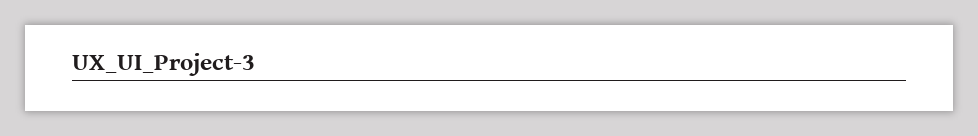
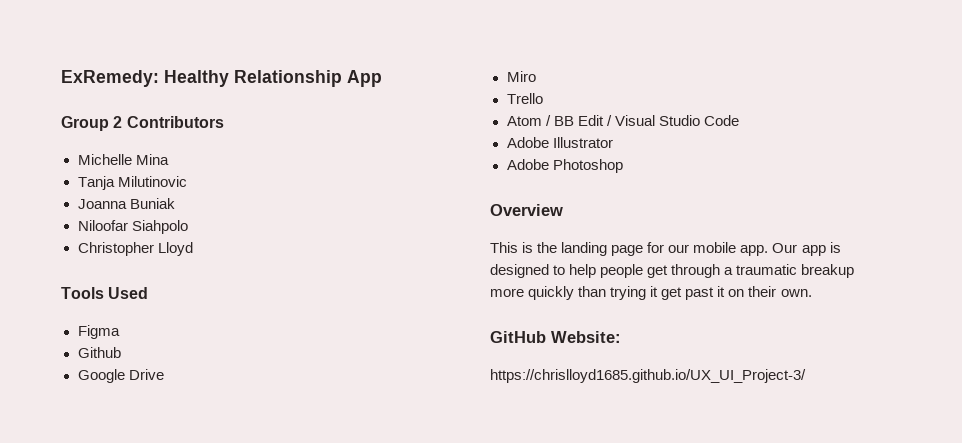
- UX_UI_Project-3
+ ExRemedy: Healthy Relationship App
+ Group 2 Contributors
+ Michelle Mina
+ Tanja Milutinovic
+ Joanna Buniak
+ Niloofar Siahpolo
+ Christopher Lloyd
+ Tools Used
+ Figma
+ Github
+ Google Drive
+ Miro
+ Trello
+ Atom / BB Edit / Visual Studio Code
+ Adobe Illustrator
+ Adobe Photoshop
+ Overview
+ This is the landing page for our mobile app. Our app is designed to help people get through a traumatic breakup more quickly than trying it get past it on their own.
+ GitHub Website:
+ https://chrislloyd1685.github.io/UX_UI_Project-3/

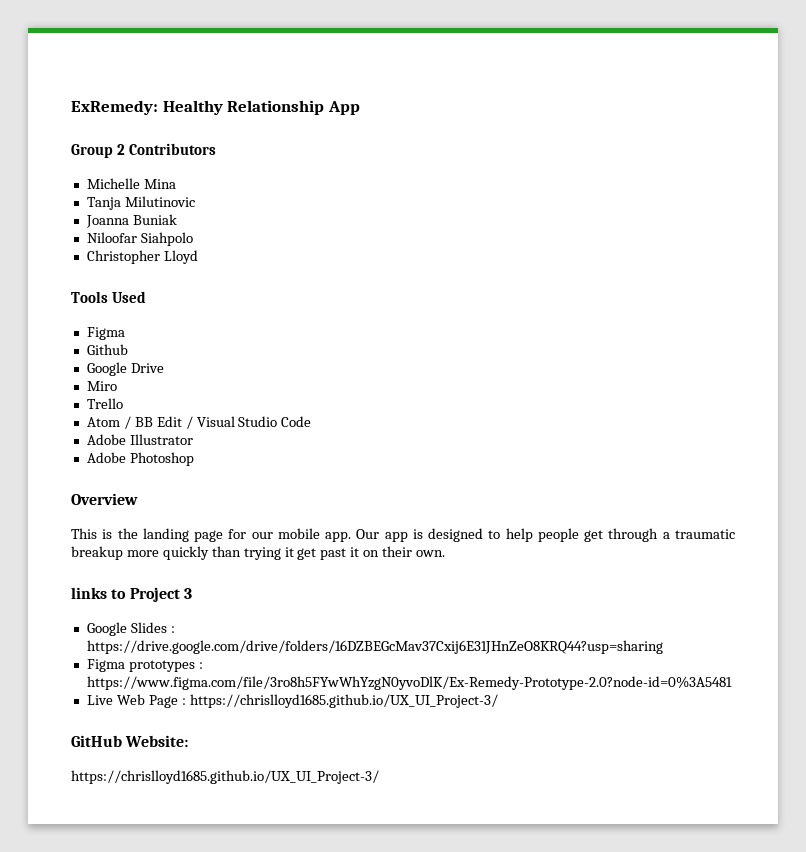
+ links to Project 3
+ Google Slides : https://drive.google.com/drive/folders/16DZBEGcMav37Cxij6E31JHnZeO8KRQ44?usp=sharing
+ Figma prototypes : https://www.figma.com/file/3ro8h5FYwWhYzgN0yvoDlK/Ex-Remedy-Prototype-2.0?node-id=0%3A5481
+ Live Web Page : https://chrislloyd1685.github.io/UX_UI_Project-3/

